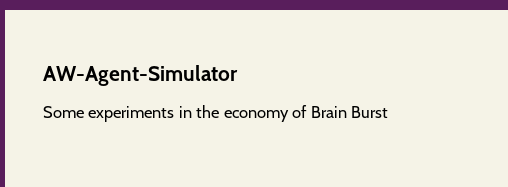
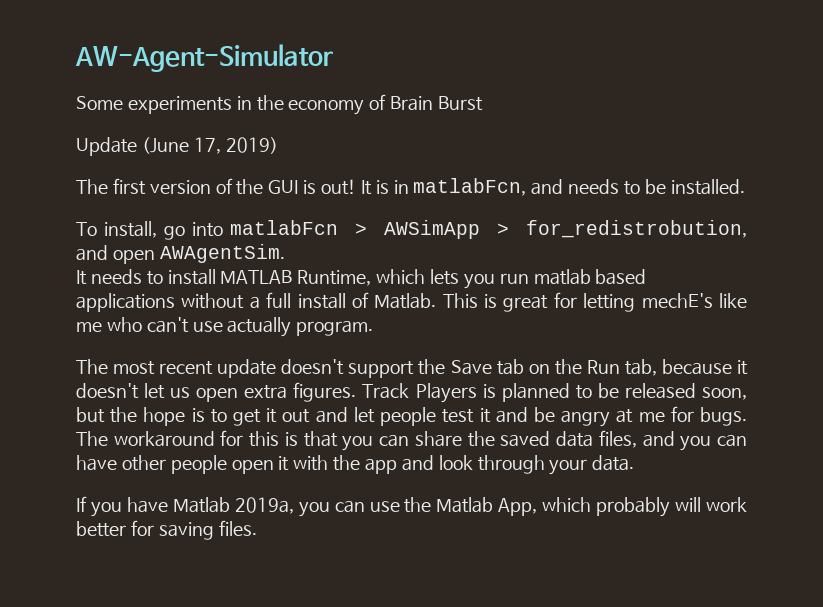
+ Update (June 17, 2019)
+ The first version of the GUI is out! It is in matlabFcn, and needs to be installed.
+ To install, go into matlabFcn > AWSimApp > for_redistrobution, and open AWAgentSim.
+ It needs to install MATLAB Runtime, which lets you run matlab based applications without a full install of Matlab. This is great for letting mechE's like me who can't use actually program.
+ The most recent update doesn't support the Save tab on the Run tab, because it doesn't let us open extra figures. Track Players is planned to be released soon, but the hope is to get it out and let people test it and be angry at me for bugs. The workaround for this is that you can share the saved data files, and you can have other people open it with the app and look through your data.
+ If you have Matlab 2019a, you can use the Matlab App, which probably will work better for saving files.

